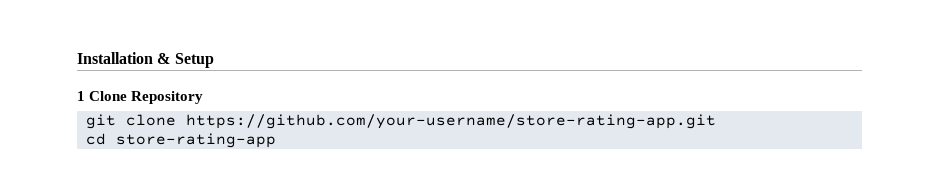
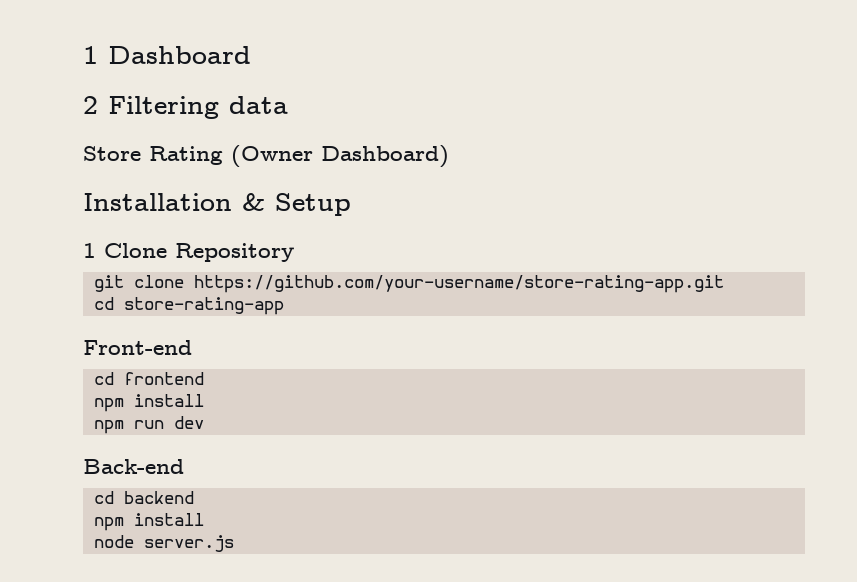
+ 1 Dashboard
+ 2 Filtering data
+ Store Rating (Owner Dashboard)
+ Front-end
+ cd frontend
+ npm install
+ npm run dev
+ Back-end
+ cd backend
+ npm install
+ node server.js

